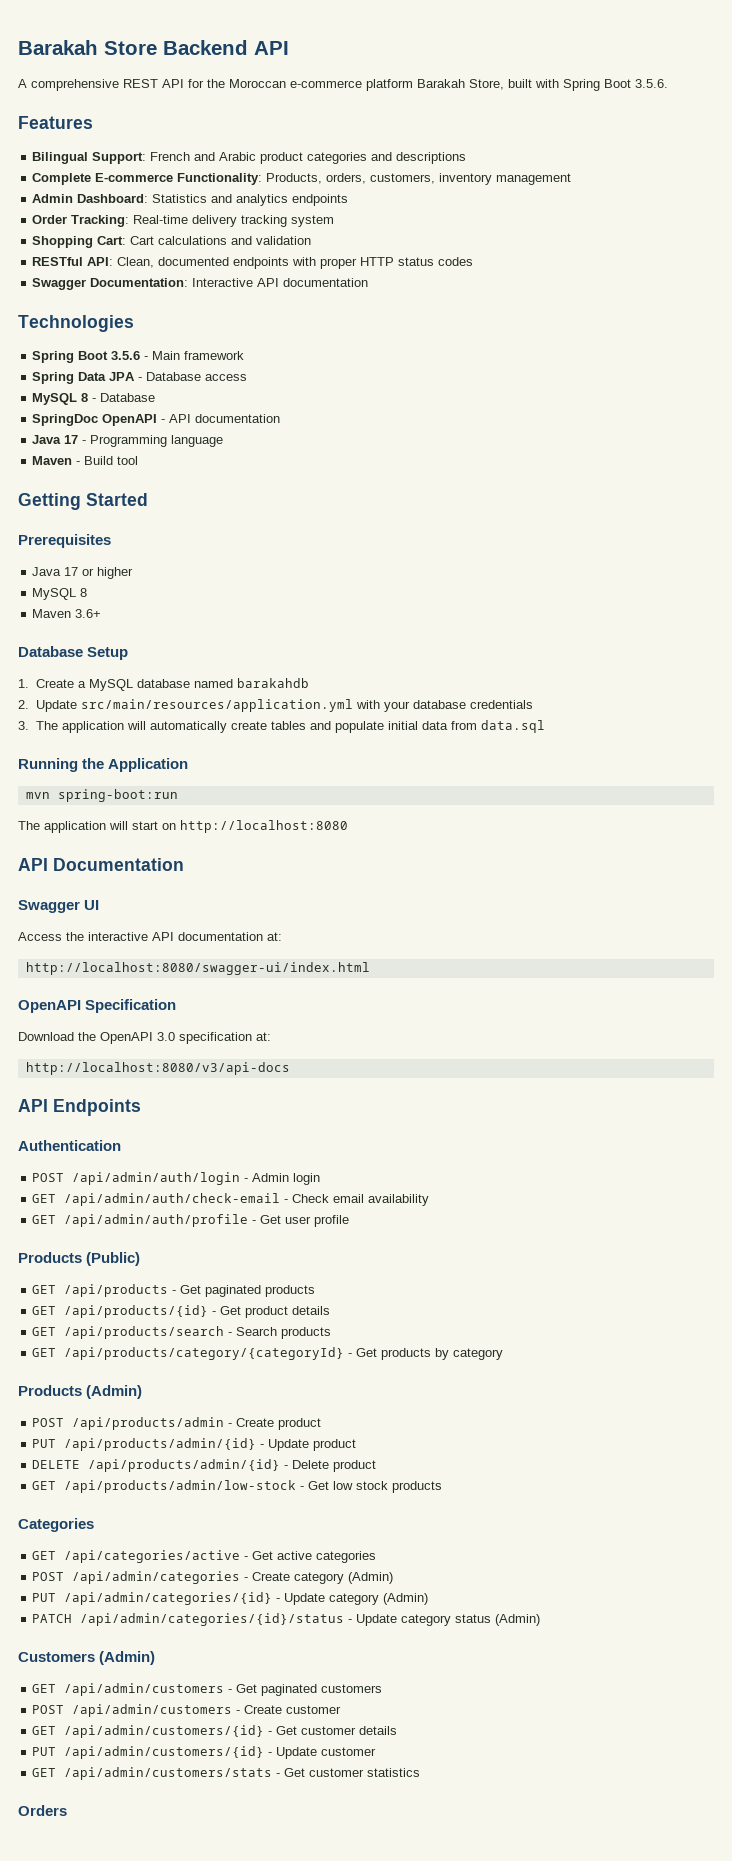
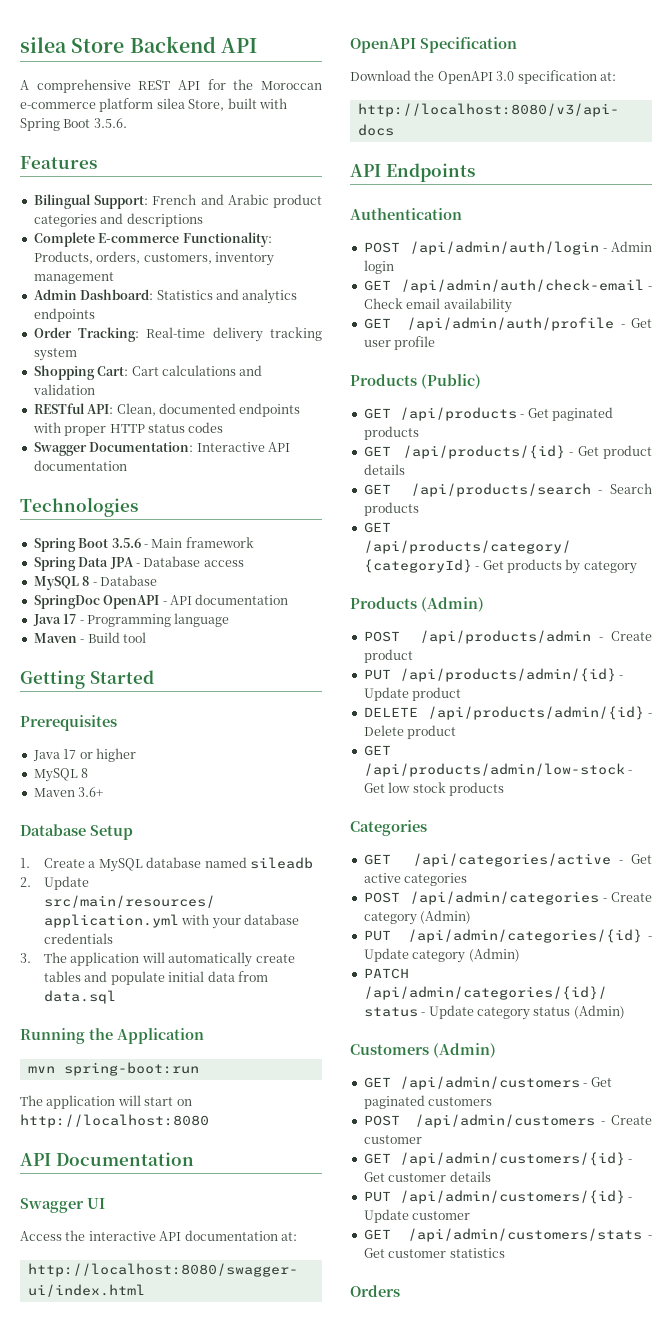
- Barakah Store Backend API
+ silea Store Backend API
- A comprehensive REST API for the Moroccan e-commerce platform Barakah Store, built with Spring Boot 3.5.6.
+ A comprehensive REST API for the Moroccan e-commerce platform silea Store, built with Spring Boot 3.5.6.
- 1. Create a MySQL database named barakahdb
+ 1. Create a MySQL database named sileadb

